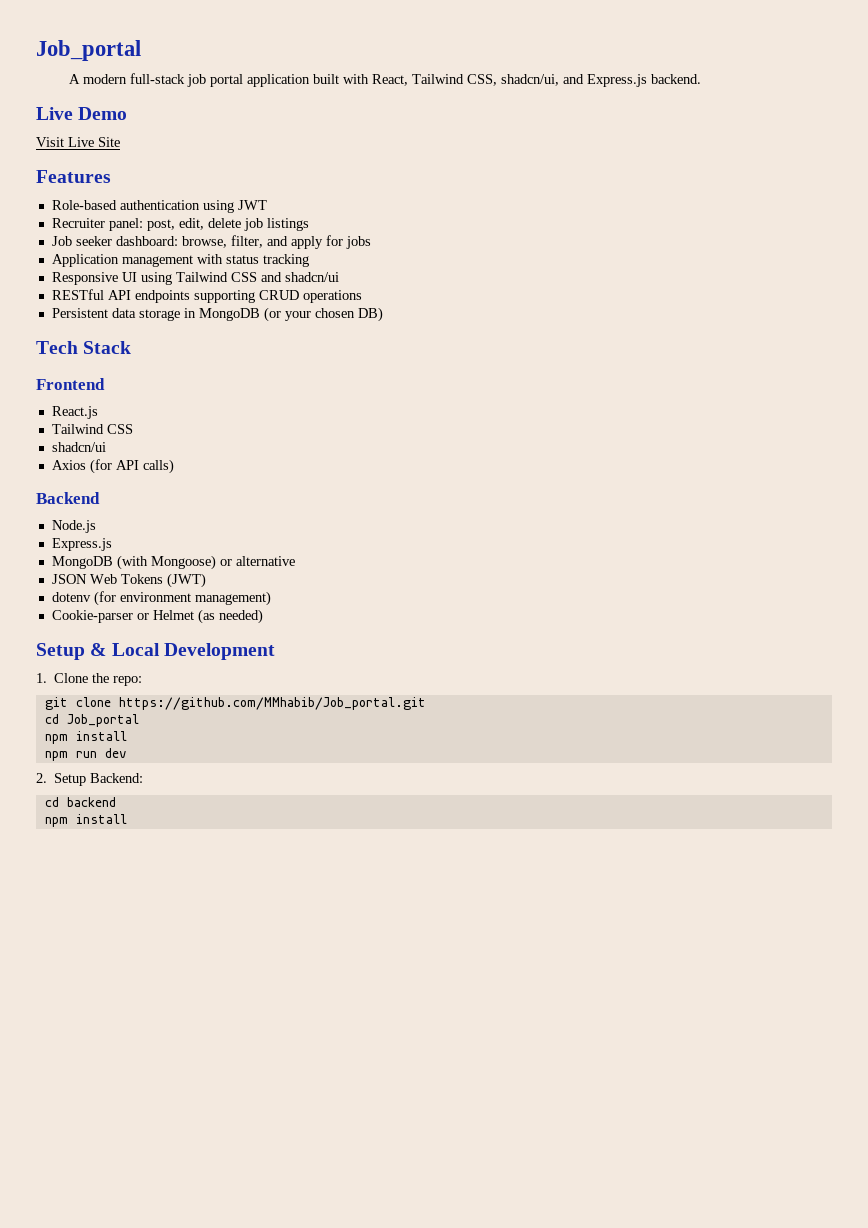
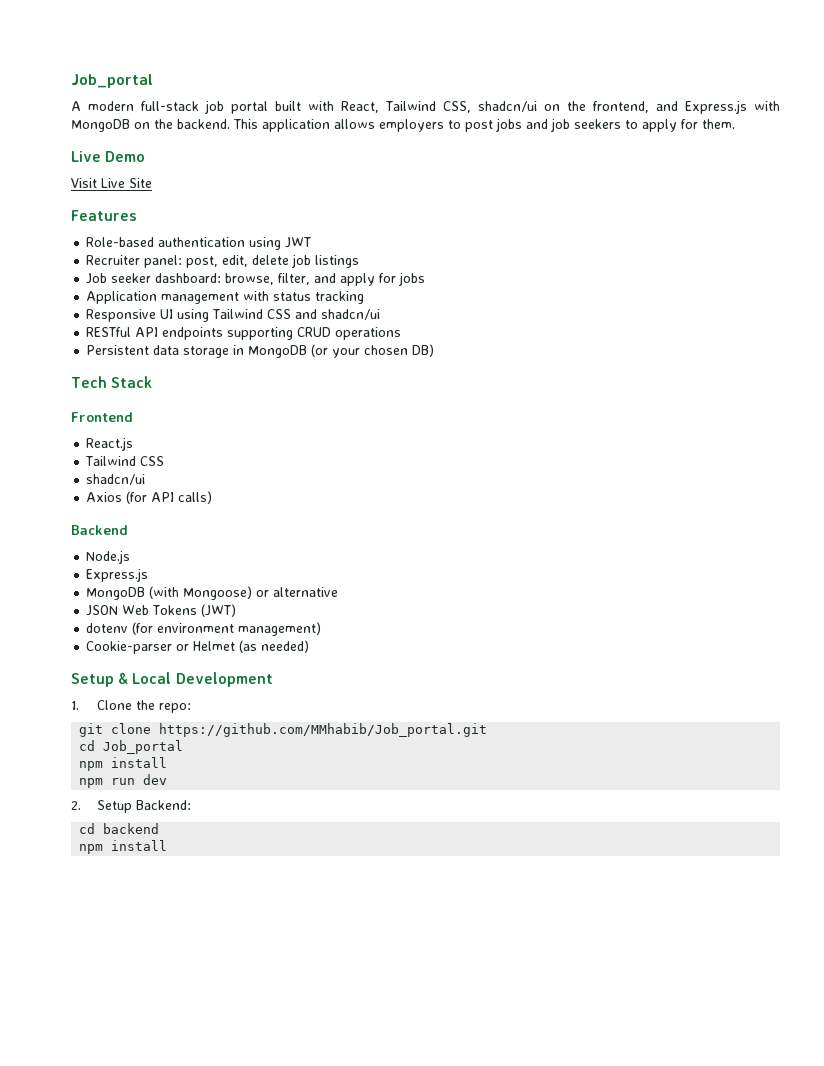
- A modern full-stack job portal application built with React, Tailwind CSS, shadcn/ui, and Express.js backend.
+ A modern full-stack job portal built with React, Tailwind CSS, shadcn/ui on the frontend, and Express.js with MongoDB on the backend. This application allows employers to post jobs and job seekers to apply for them.

